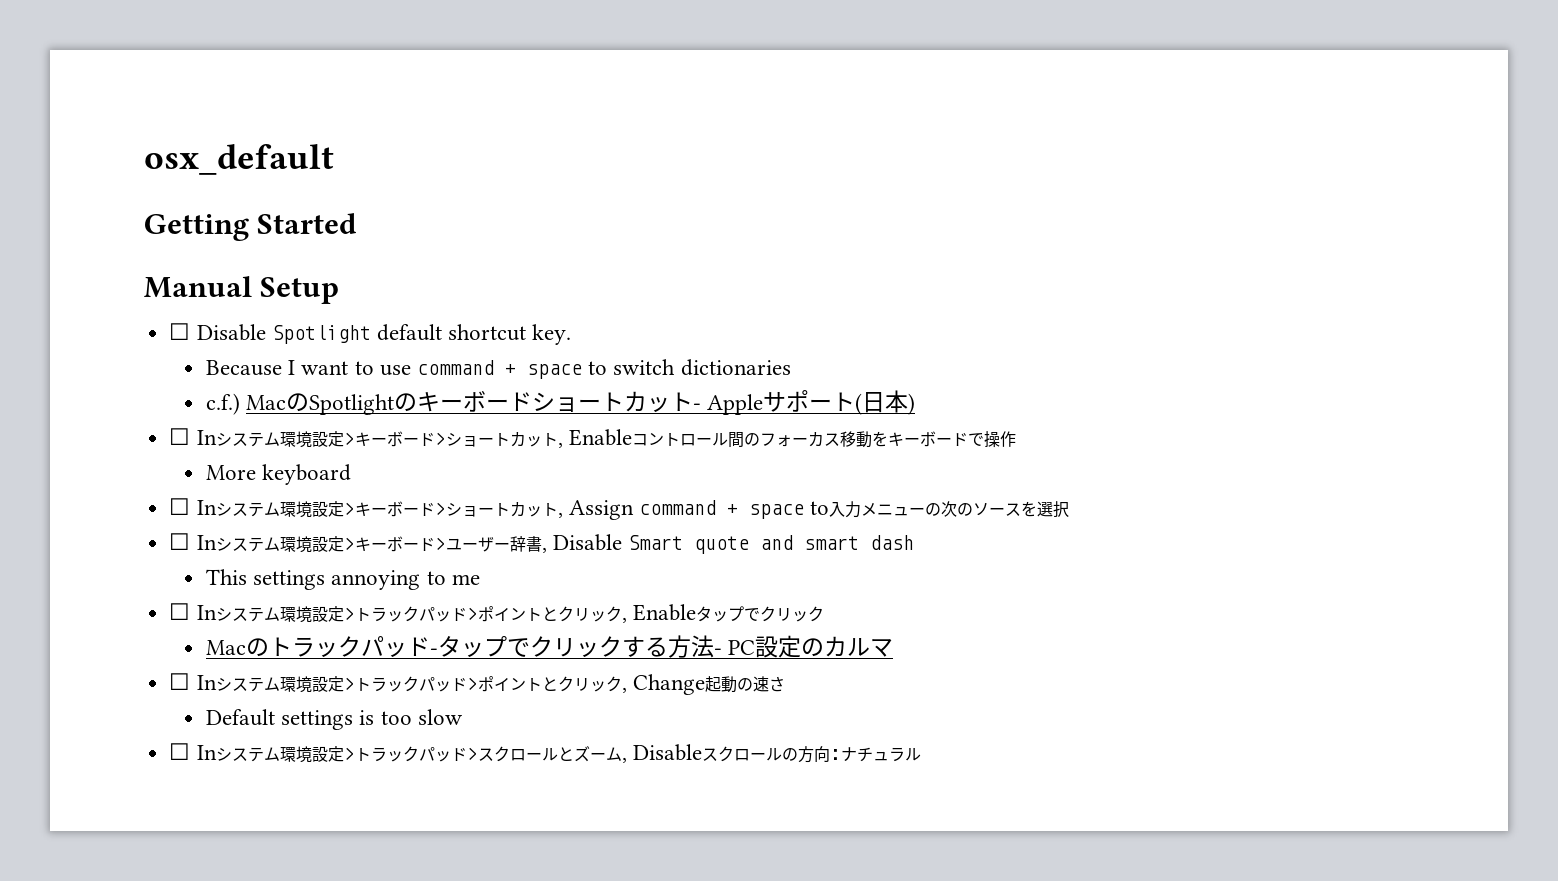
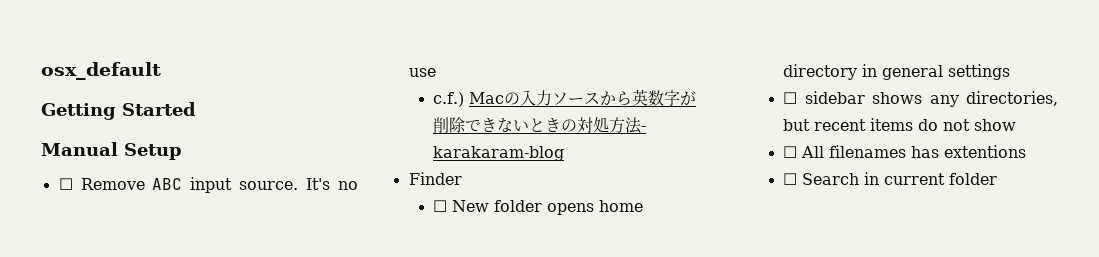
- ☐ Disable Spotlight default shortcut key.
- Because I want to use command + space to switch dictionaries
- c.f.) MacのSpotlightのキーボードショートカット- Appleサポート(日本)
- ☐ Inシステム環境設定>キーボード>ショートカット, Enableコントロール間のフォーカス移動をキーボードで操作
- More keyboard
- ☐ Inシステム環境設定>キーボード>ショートカット, Assign command + space to入力メニューの次のソースを選択
- ☐ Inシステム環境設定>キーボード>ユーザー辞書, Disable Smart quote and smart dash
- This settings annoying to me
- ☐ Inシステム環境設定>トラックパッド>ポイントとクリック, Enableタップでクリック
- Macのトラックパッド-タップでクリックする方法- PC設定のカルマ
- ☐ Inシステム環境設定>トラックパッド>ポイントとクリック, Change起動の速さ
- Default settings is too slow
- ☐ Inシステム環境設定>トラックパッド>スクロールとズーム, Disableスクロールの方向:ナチュラル
+ ☐ Remove ABC input source. It's no use
+ c.f.) Macの入力ソースから英数字が削除できないときの対処方法- karakaram-blog
+ Finder
+ ☐ New folder opens home directory in general settings
+ ☐ sidebar shows any directories, but recent items do not show
+ ☐ All filenames has extentions
+ ☐ Search in current folder

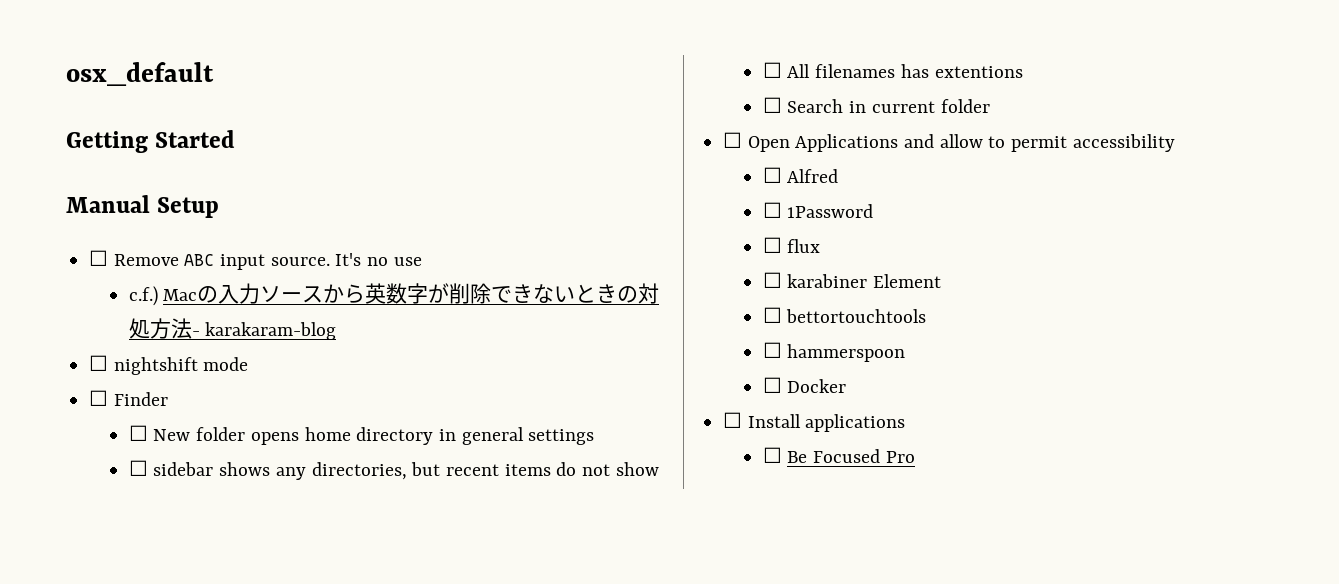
- Finder
+ ☐ nightshift mode
+ ☐ Finder
+ ☐ Open Applications and allow to permit accessibility
+ ☐ Alfred
+ ☐ 1Password
+ ☐ flux
+ ☐ karabiner Element
+ ☐ bettortouchtools
+ ☐ hammerspoon
+ ☐ Docker
+ ☐ Install applications
+ ☐ Be Focused Pro

